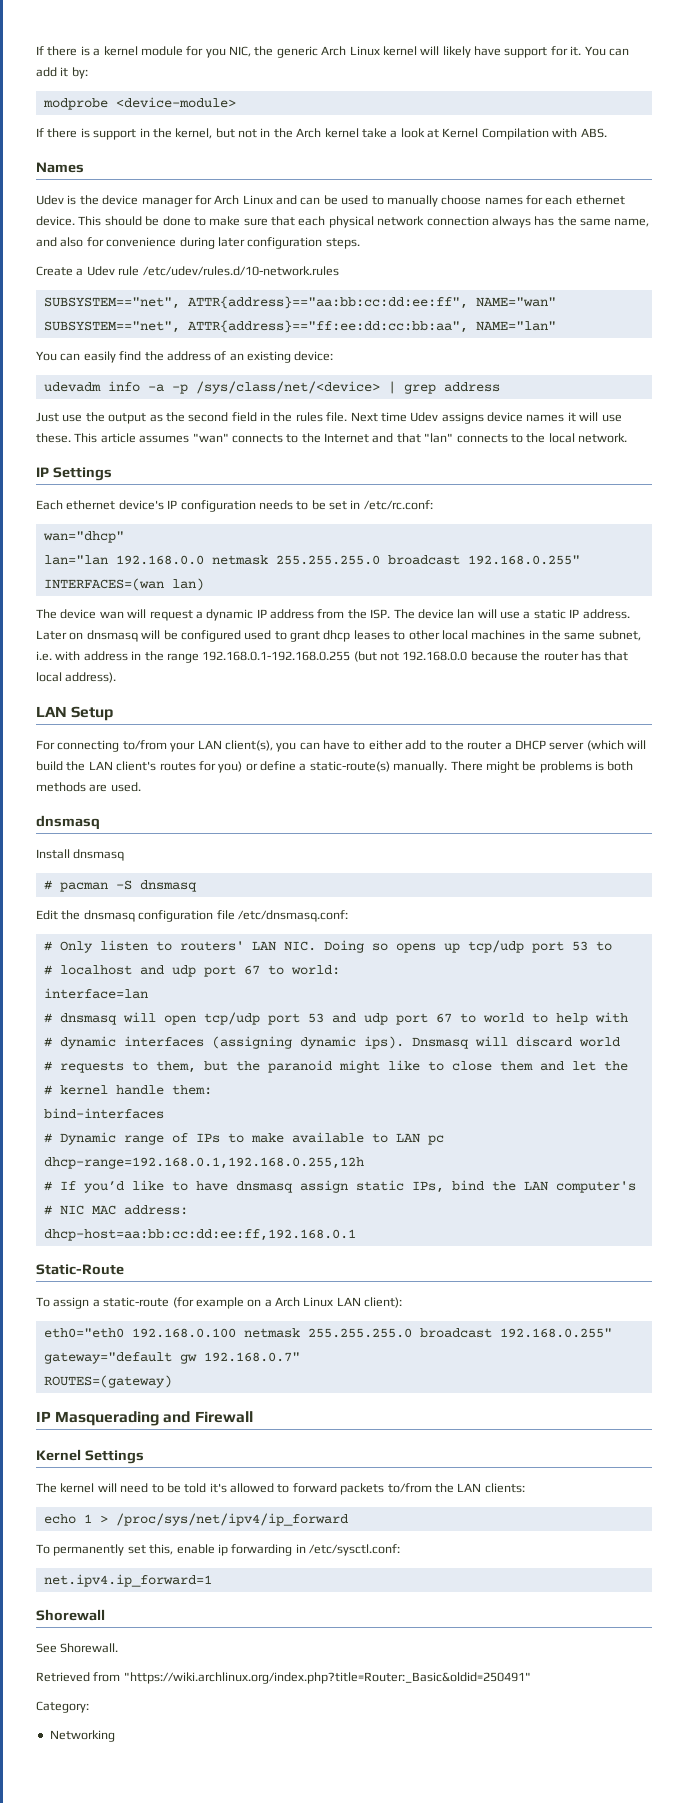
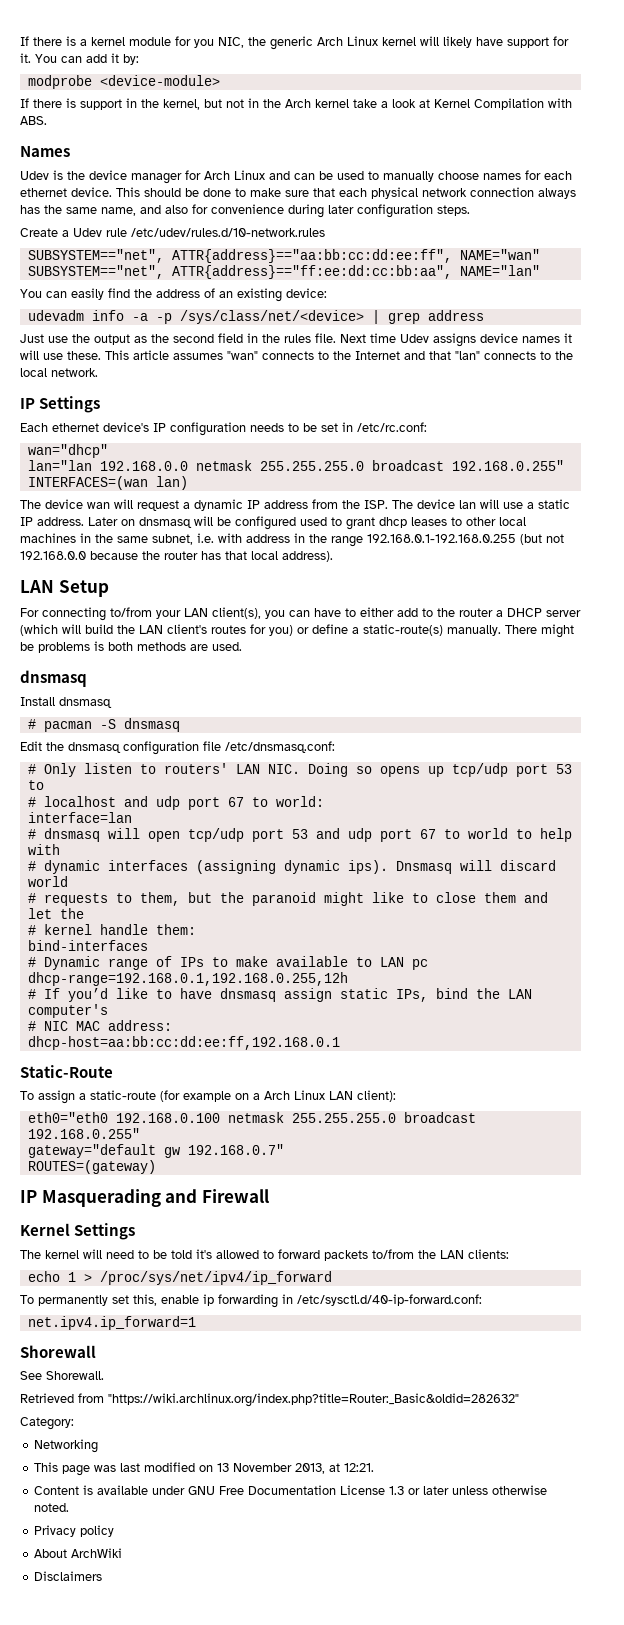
- To permanently set this, enable ip forwarding in /etc/sysctl.conf:
+ To permanently set this, enable ip forwarding in /etc/sysctl.d/40-ip-forward.conf:
- Retrieved from "https://wiki.archlinux.org/index.php?title=Router:_Basic&oldid=250491"
+ Retrieved from "https://wiki.archlinux.org/index.php?title=Router:_Basic&oldid=282632"
+ This page was last modified on 13 November 2013, at 12:21.
+ Content is available under GNU Free Documentation License 1.3 or later unless otherwise noted.
+ Privacy policy
+ About ArchWiki
+ Disclaimers

